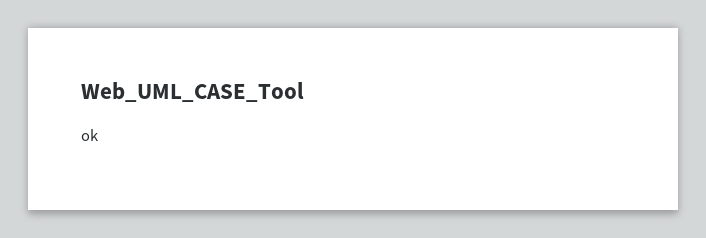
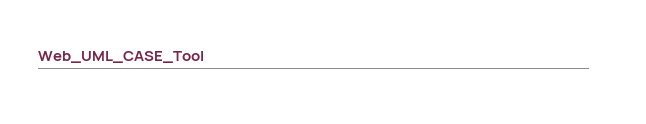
- ok

